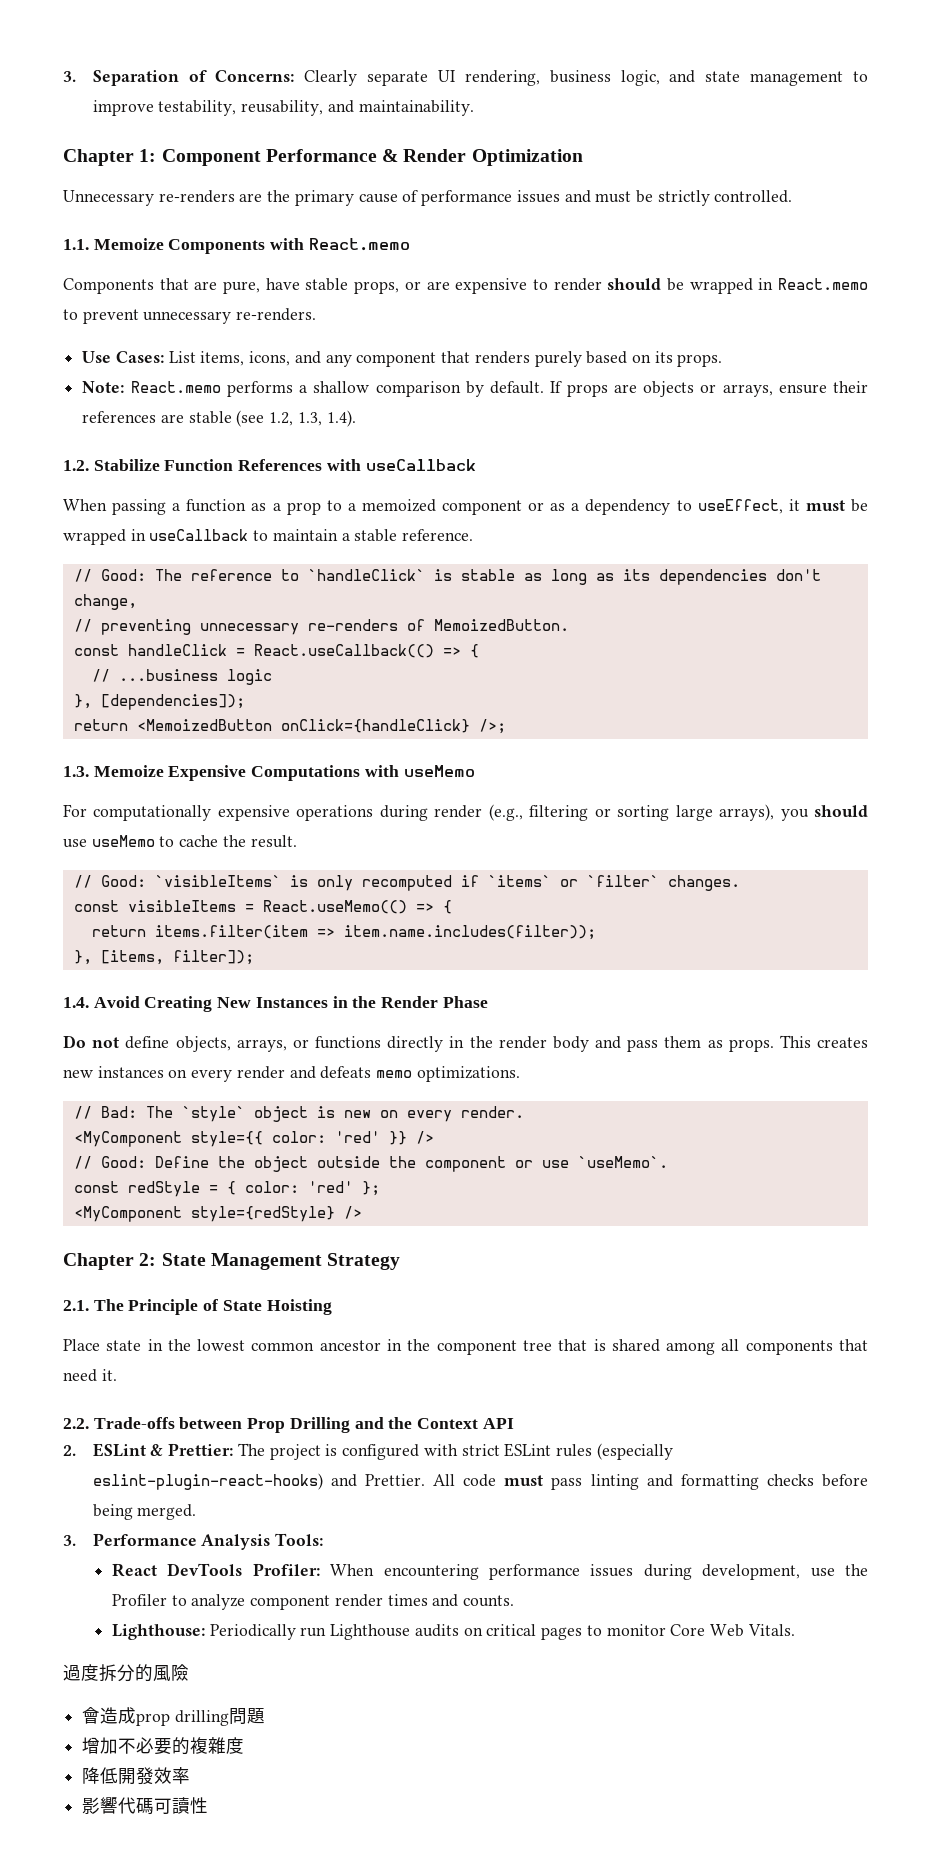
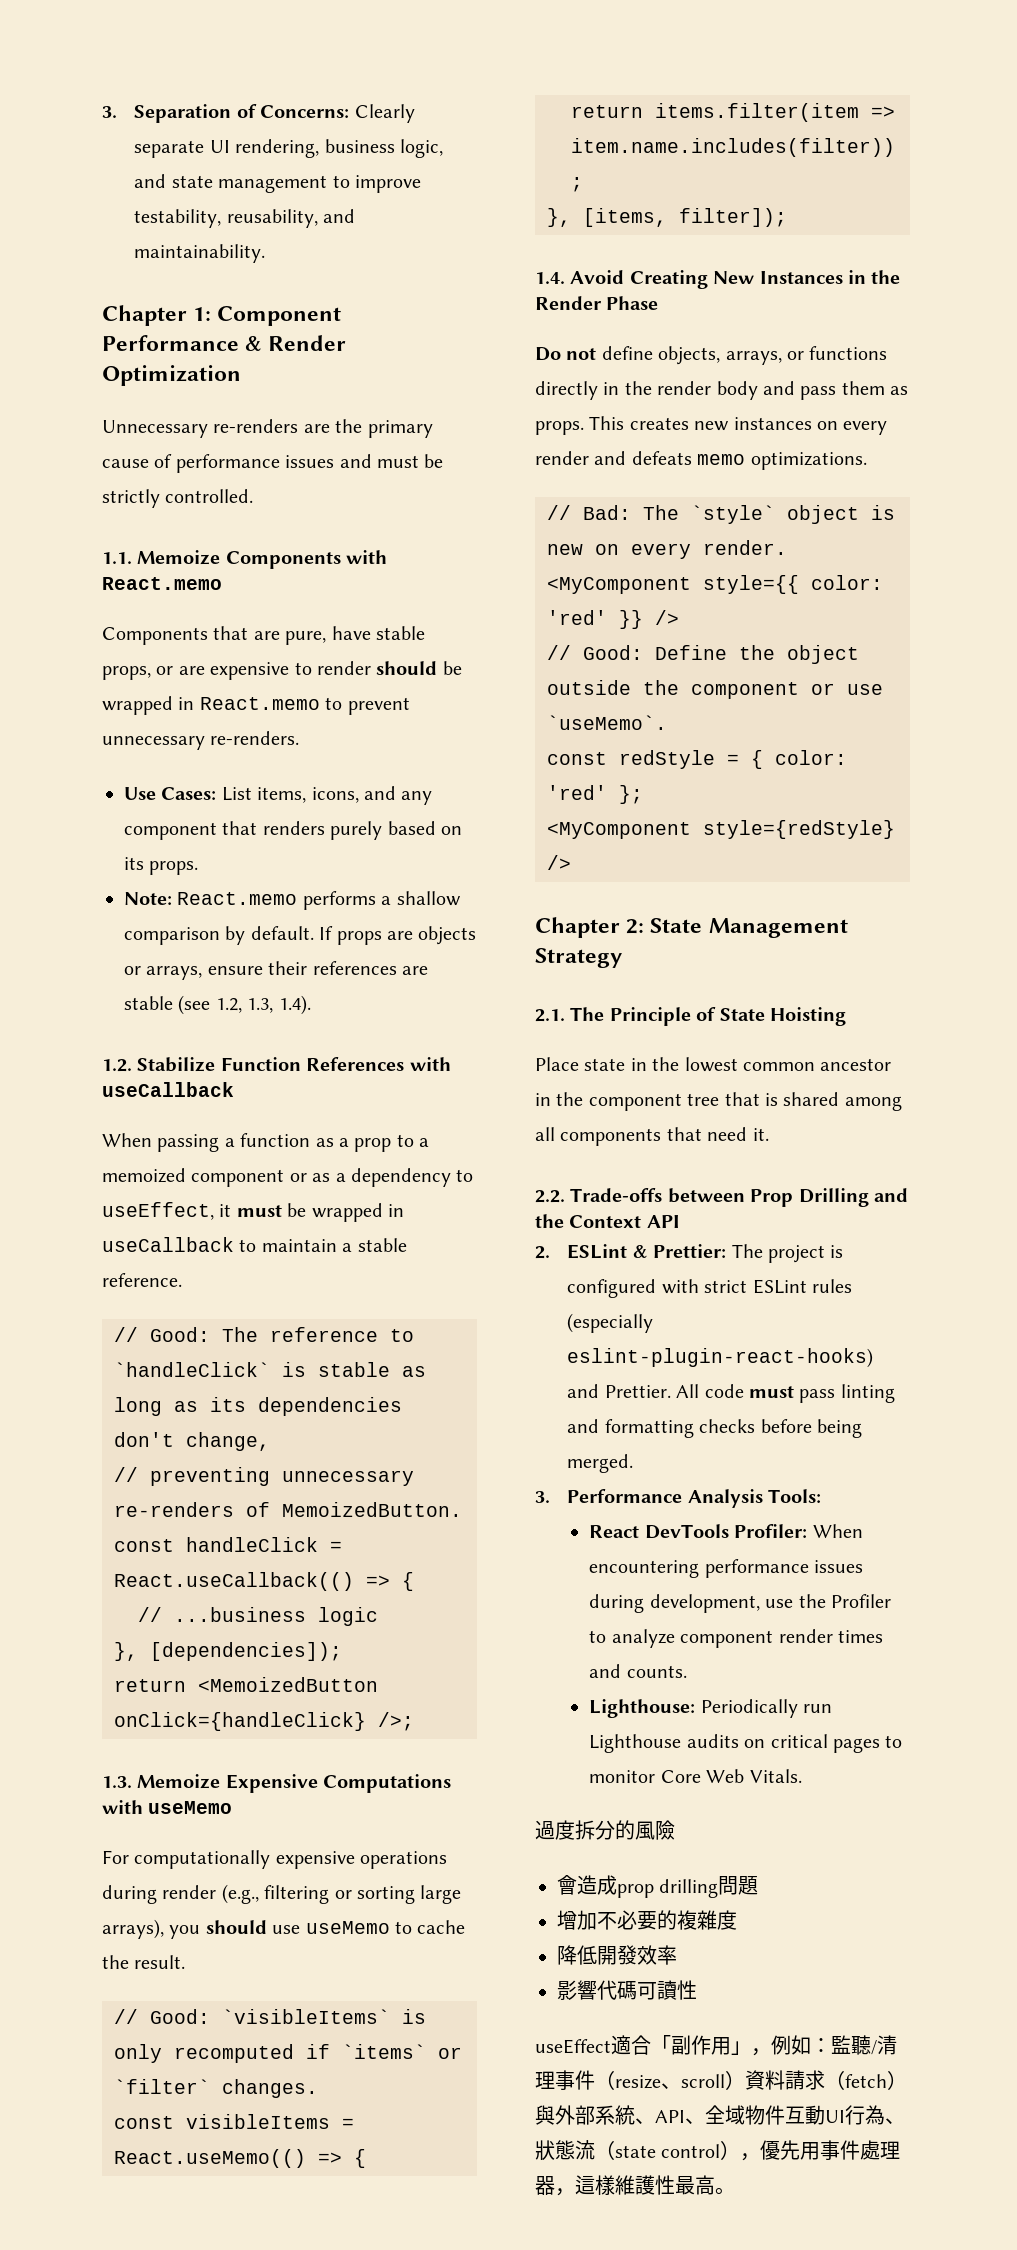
+ useEffect適合「副作用」，例如：監聽/清理事件（resize、scroll）資料請求（fetch）與外部系統、API、全域物件互動UI行為、狀態流（state control），優先用事件處理器，這樣維護性最高。

